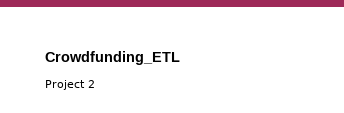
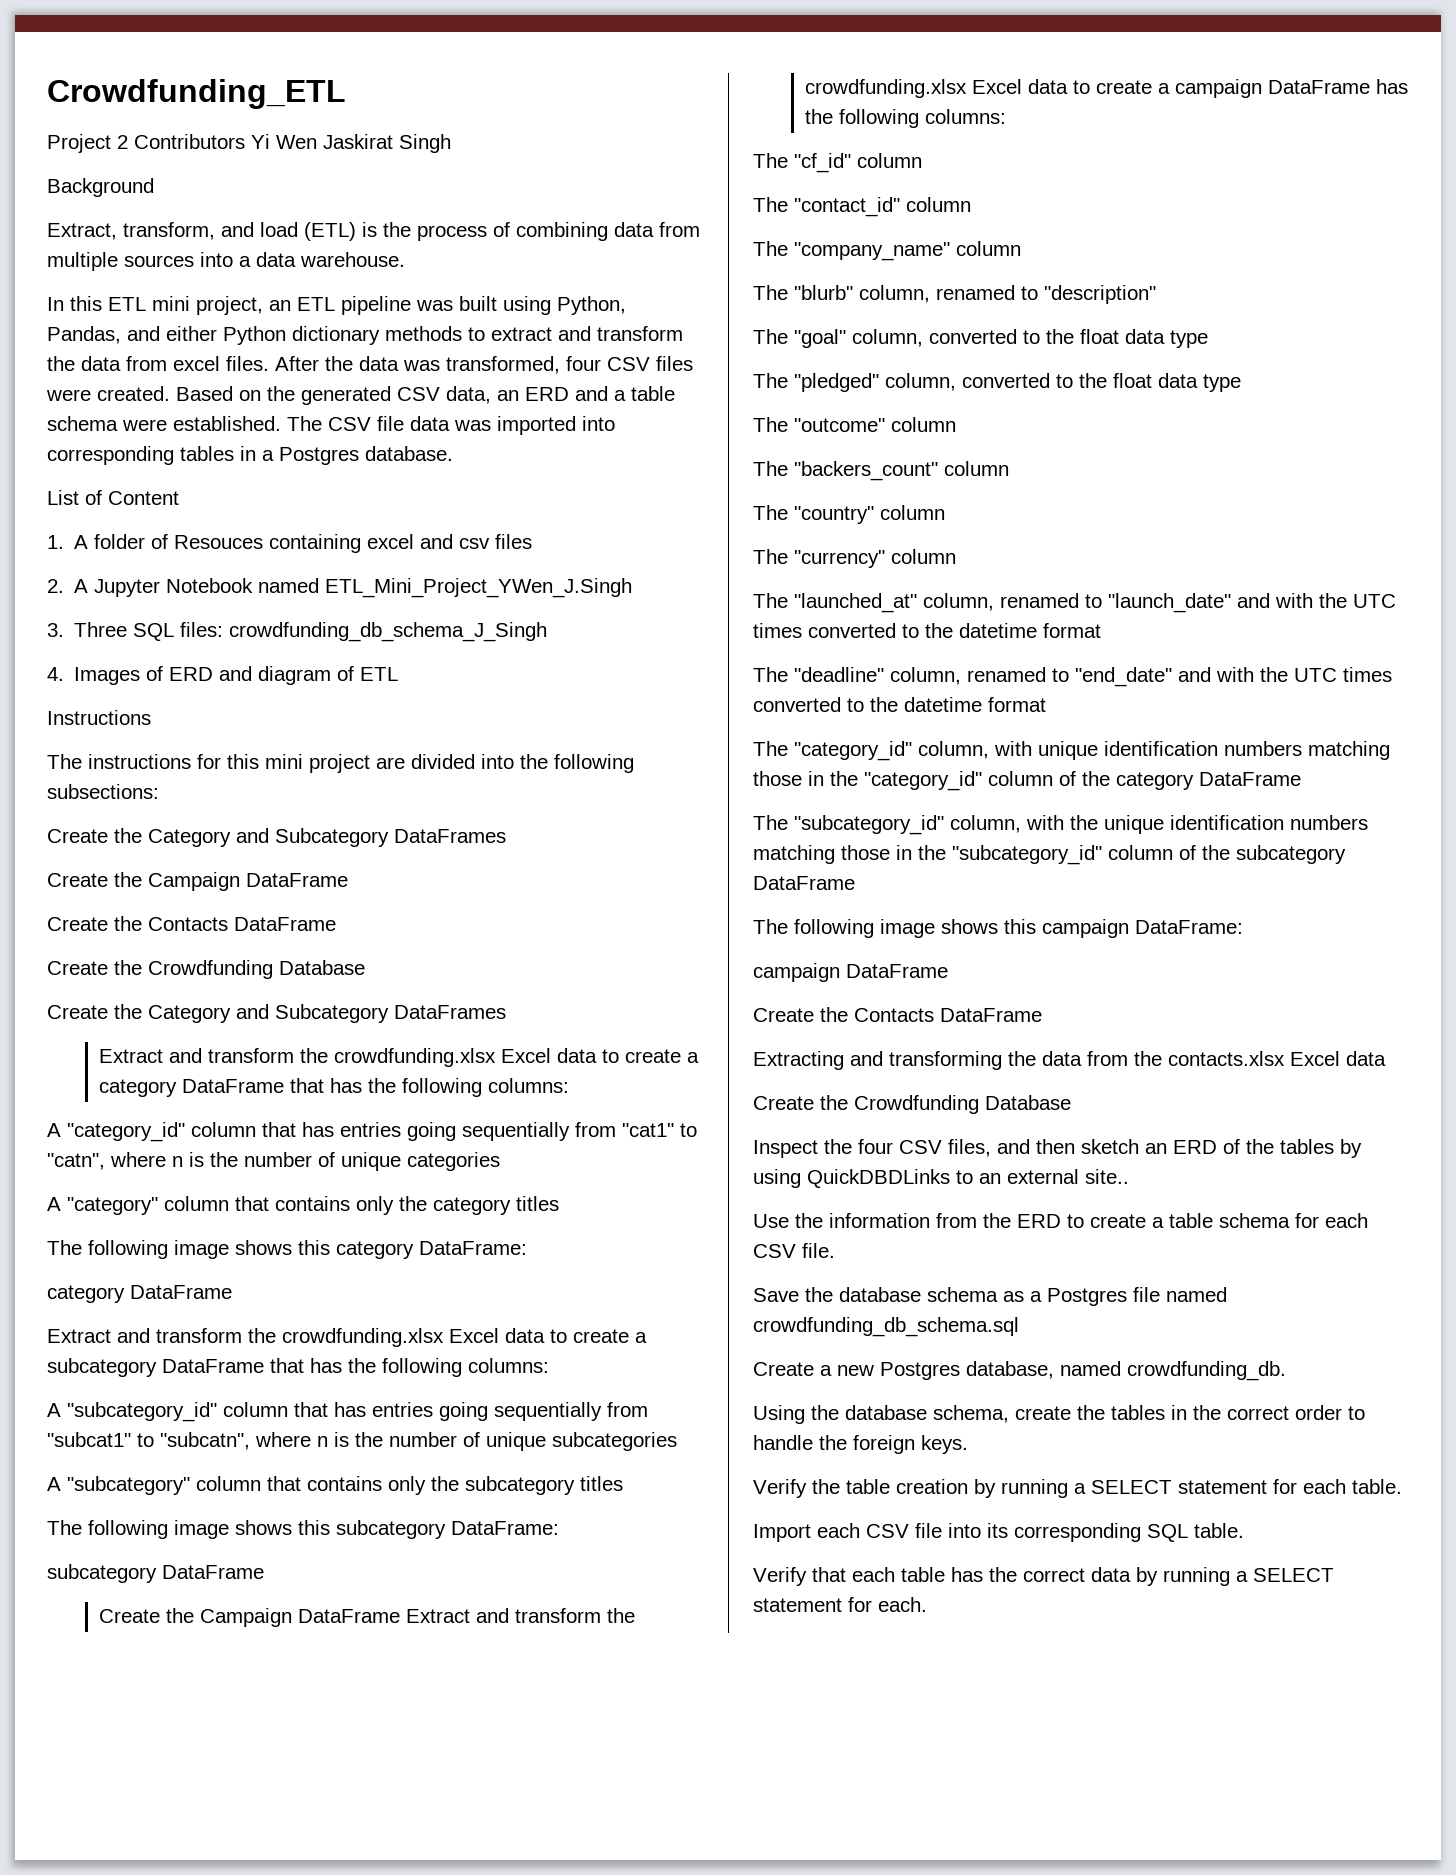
- Project 2
+ Project 2 Contributors Yi Wen Jaskirat Singh
+ Background
+ Extract, transform, and load (ETL) is the process of combining data from multiple sources into a data warehouse.
+ In this ETL mini project, an ETL pipeline was built using Python, Pandas, and either Python dictionary methods to extract and transform the data from excel files. After the data was transformed, four CSV files were created. Based on the generated CSV data, an ERD and a table schema were established. The CSV file data was imported into corresponding tables in a Postgres database.
+ List of Content
+ 1. A folder of Resouces containing excel and csv files
+ 2. A Jupyter Notebook named ETL_Mini_Project_YWen_J.Singh
+ 3. Three SQL files: crowdfunding_db_schema_J_Singh
+ 4. Images of ERD and diagram of ETL
+ Instructions
+ The instructions for this mini project are divided into the following subsections:
+ Create the Category and Subcategory DataFrames
+ Create the Campaign DataFrame
+ Create the Contacts DataFrame
+ Create the Crowdfunding Database
+ Create the Category and Subcategory DataFrames
+ Extract and transform the crowdfunding.xlsx Excel data to create a category DataFrame that has the following columns:
+ A "category_id" column that has entries going sequentially from "cat1" to "catn", where n is the number of unique categories
+ A "category" column that contains only the category titles
+ The following image shows this category DataFrame:
+ category DataFrame
+ Extract and transform the crowdfunding.xlsx Excel data to create a subcategory DataFrame that has the following columns:
+ A "subcategory_id" column that has entries going sequentially from "subcat1" to "subcatn", where n is the number of unique subcategories
+ A "subcategory" column that contains only the subcategory titles
+ The following image shows this subcategory DataFrame:
+ subcategory DataFrame
+ Create the Campaign DataFrame Extract and transform the crowdfunding.xlsx Excel data to create a campaign DataFrame has the following columns:
+ The "cf_id" column
+ The "contact_id" column
+ The "company_name" column
+ The "blurb" column, renamed to "description"
+ The "goal" column, converted to the float data type
+ The "pledged" column, converted to the float data type
+ The "outcome" column
+ The "backers_count" column
+ The "country" column
+ The "currency" column
+ The "launched_at" column, renamed to "launch_date" and with the UTC times converted to the datetime format
+ The "deadline" column, renamed to "end_date" and with the UTC times converted to the datetime format
+ The "category_id" column, with unique identification numbers matching those in the "category_id" column of the category DataFrame
+ The "subcategory_id" column, with the unique identification numbers matching those in the "subcategory_id" column of the subcategory DataFrame
+ The following image shows this campaign DataFrame:
+ campaign DataFrame
+ Create the Contacts DataFrame
+ Extracting and transforming the data from the contacts.xlsx Excel data
+ Create the Crowdfunding Database
+ Inspect the four CSV files, and then sketch an ERD of the tables by using QuickDBDLinks to an external site..
+ Use the information from the ERD to create a table schema for each CSV file.
+ Save the database schema as a Postgres file named crowdfunding_db_schema.sql
+ Create a new Postgres database, named crowdfunding_db.
+ Using the database schema, create the tables in the correct order to handle the foreign keys.
+ Verify the table creation by running a SELECT statement for each table.
+ Import each CSV file into its corresponding SQL table.
+ Verify that each table has the correct data by running a SELECT statement for each.

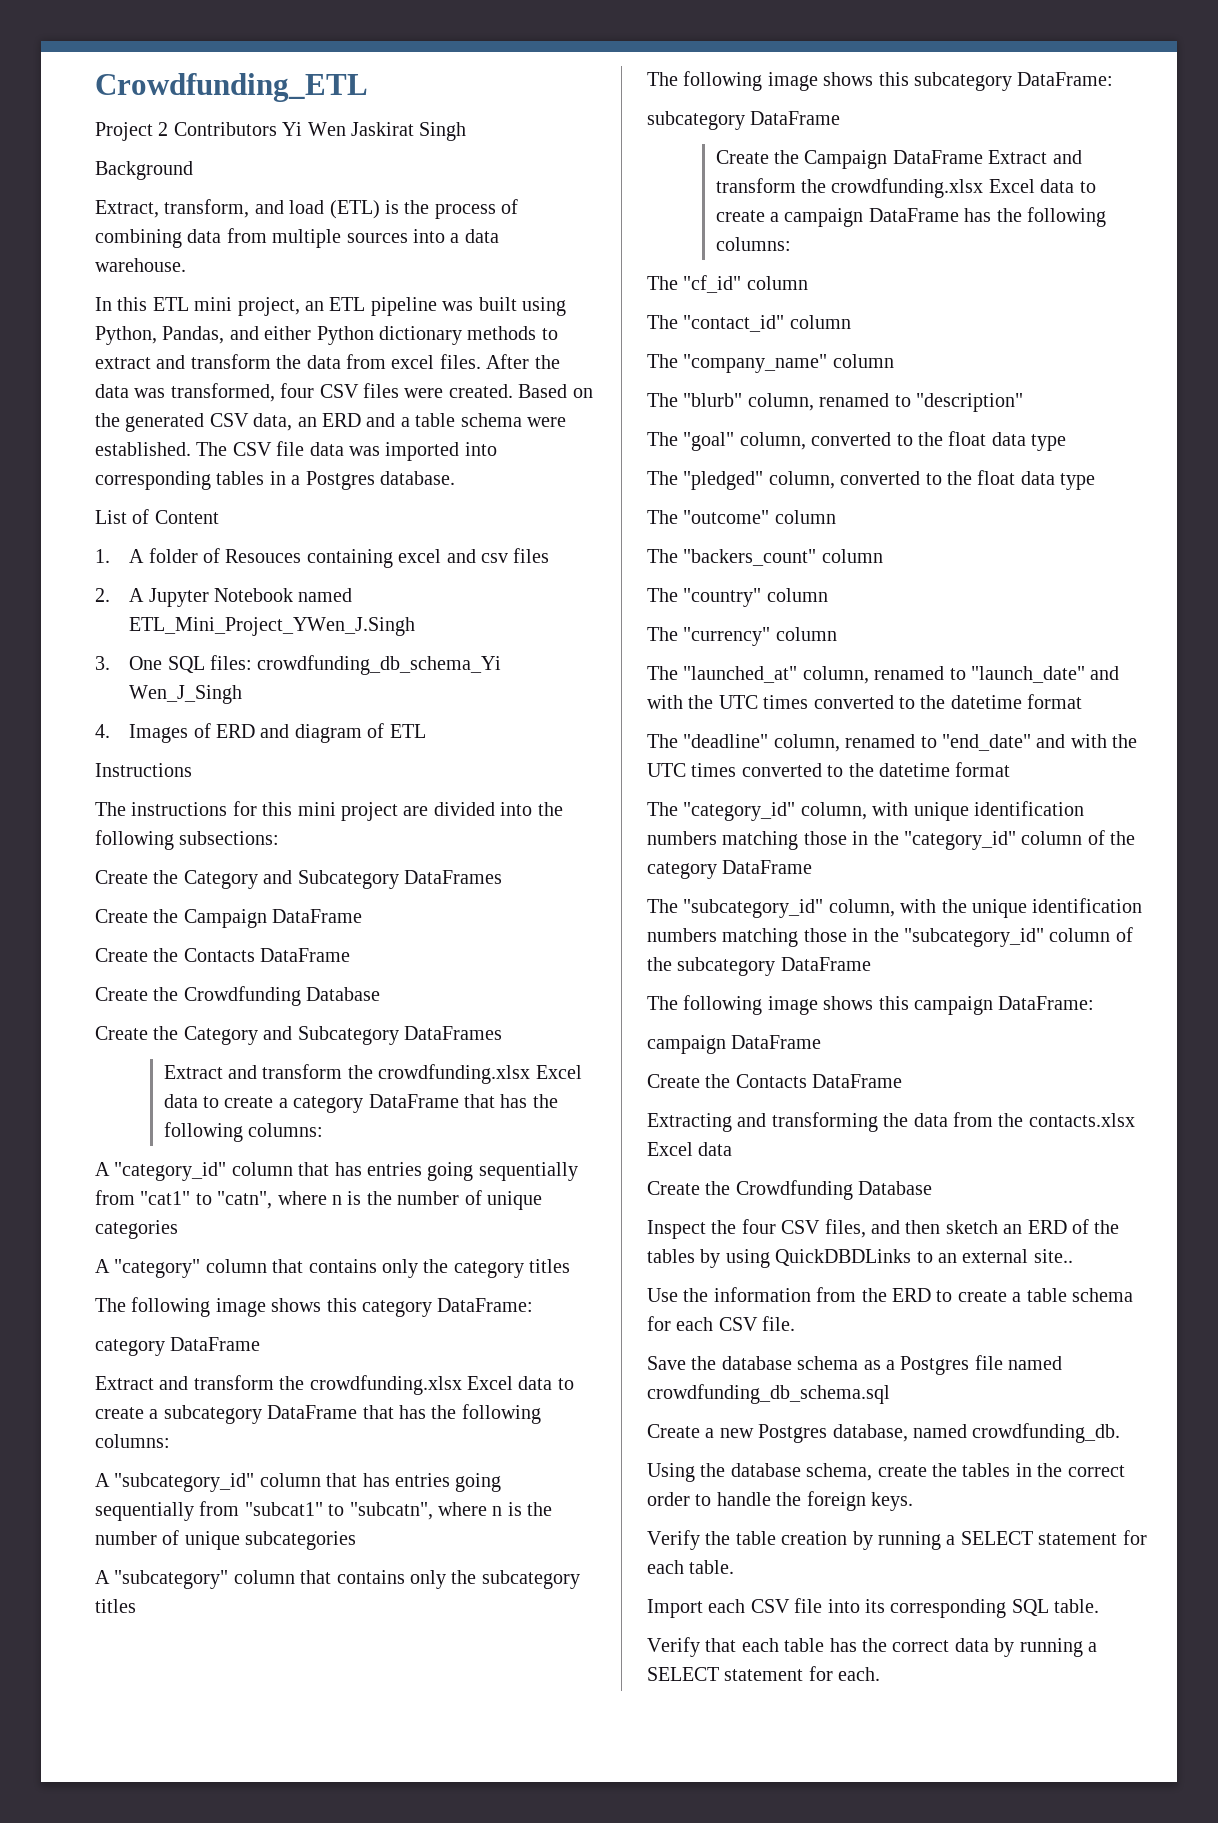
- 3. Three SQL files: crowdfunding_db_schema_J_Singh
+ 3. One SQL files: crowdfunding_db_schema_Yi Wen_J_Singh

